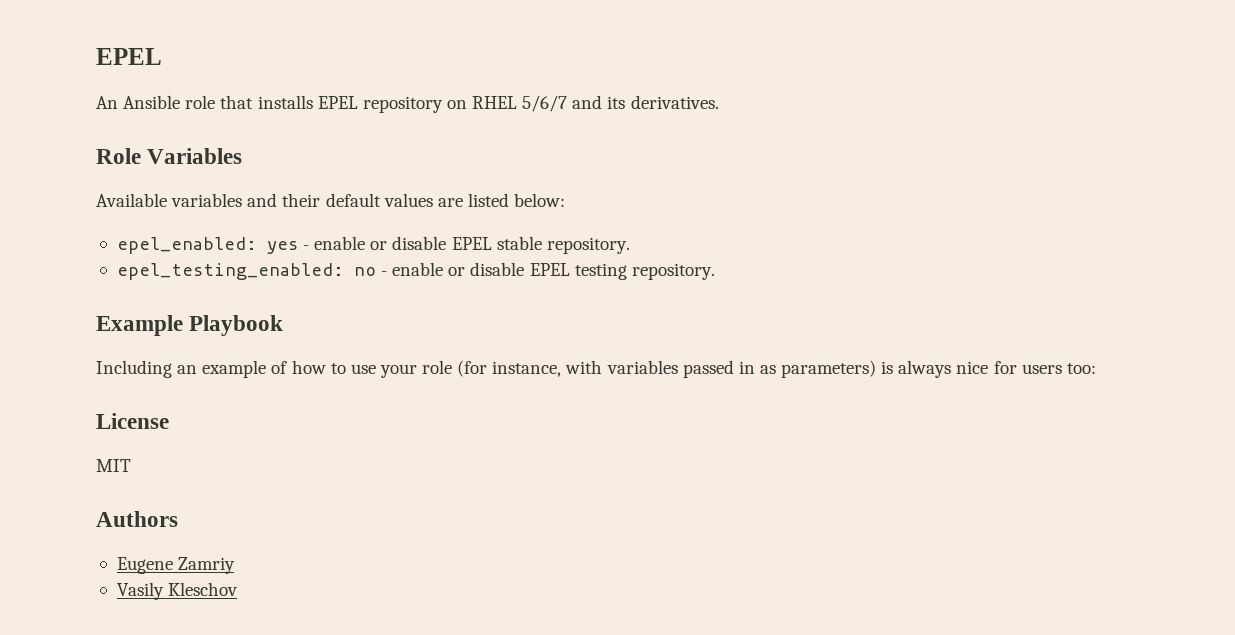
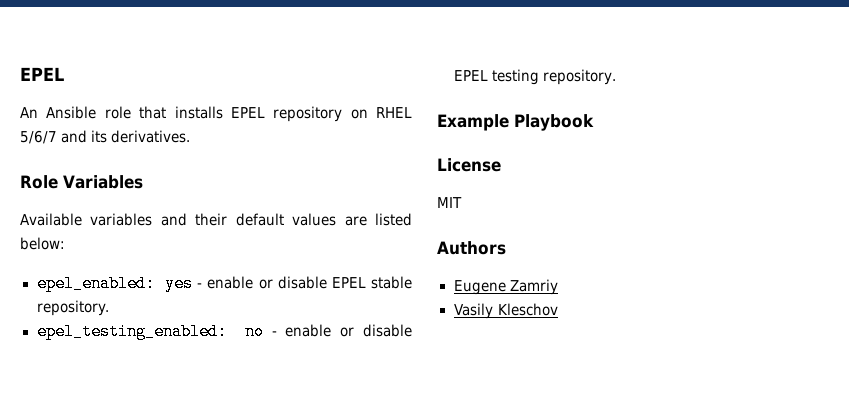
- Including an example of how to use your role (for instance, with variables passed in as parameters) is always nice for users too:

